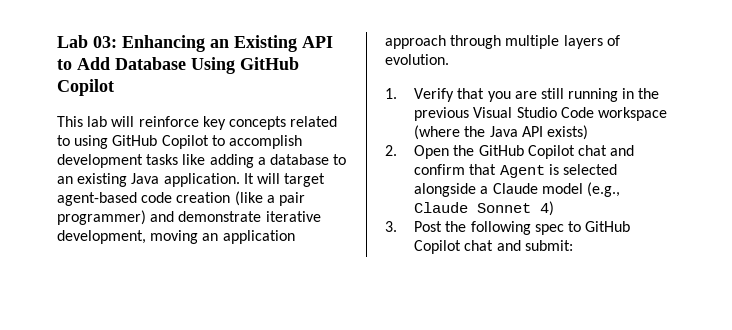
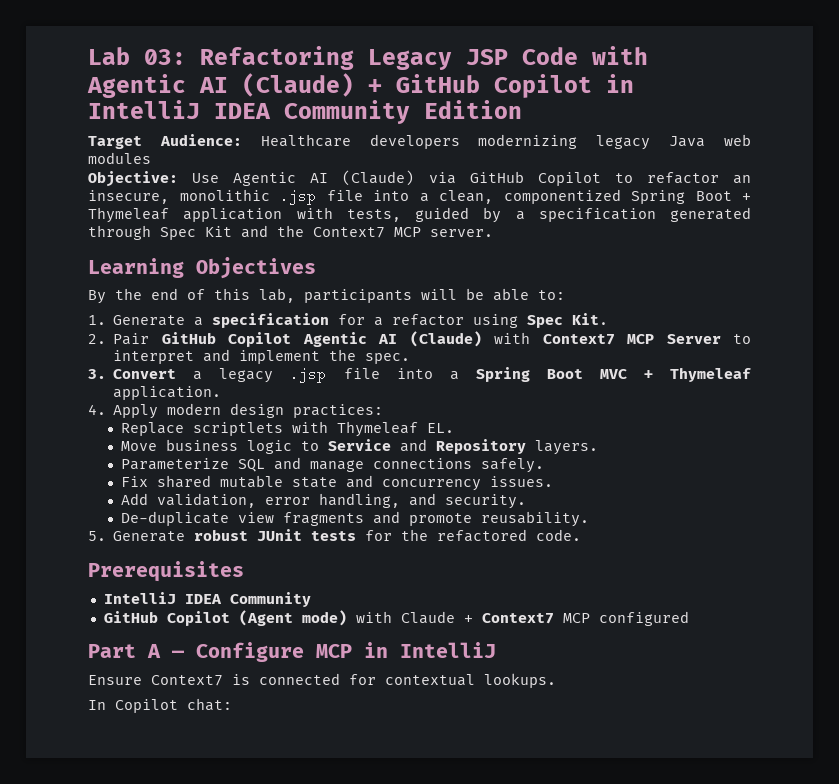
- Lab 03: Enhancing an Existing API to Add Database Using GitHub Copilot
- This lab will reinforce key concepts related to using GitHub Copilot to accomplish development tasks like adding a database to an existing Java application. It will target agent-based code creation (like a pair programmer) and demonstrate iterative development, moving an application approach through multiple layers of evolution.
- 1. Verify that you are still running in the previous Visual Studio Code workspace (where the Java API exists)
- 2. Open the GitHub Copilot chat and confirm that Agent is selected alongside a Claude model (e.g., Claude Sonnet 4)
- 3. Post the following spec to GitHub Copilot chat and submit:
+ Lab 03: Refactoring Legacy JSP Code with Agentic AI (Claude) + GitHub Copilot in IntelliJ IDEA Community Edition
+ Target Audience: Healthcare developers modernizing legacy Java web modules
+ Objective: Use Agentic AI (Claude) via GitHub Copilot to refactor an insecure, monolithic .jsp file into a clean, componentized Spring Boot + Thymeleaf application with tests, guided by a specification generated through Spec Kit and the Context7 MCP server.
+ Learning Objectives
+ By the end of this lab, participants will be able to:
+ 1. Generate a specification for a refactor using Spec Kit.
+ 2. Pair GitHub Copilot Agentic AI (Claude) with Context7 MCP Server to interpret and implement the spec.
+ 3. Convert a legacy .jsp file into a Spring Boot MVC + Thymeleaf application.
+ 4. Apply modern design practices:
+ Replace scriptlets with Thymeleaf EL.
+ Move business logic to Service and Repository layers.
+ Parameterize SQL and manage connections safely.
+ Fix shared mutable state and concurrency issues.
+ Add validation, error handling, and security.
+ De-duplicate view fragments and promote reusability.
+ 5. Generate robust JUnit tests for the refactored code.
+ Prerequisites
+ IntelliJ IDEA Community
+ GitHub Copilot (Agent mode) with Claude + Context7 MCP configured
+ Part A — Configure MCP in IntelliJ
+ Ensure Context7 is connected for contextual lookups.
+ In Copilot chat:

